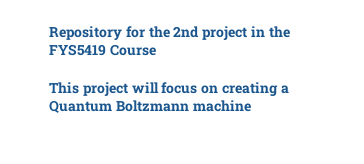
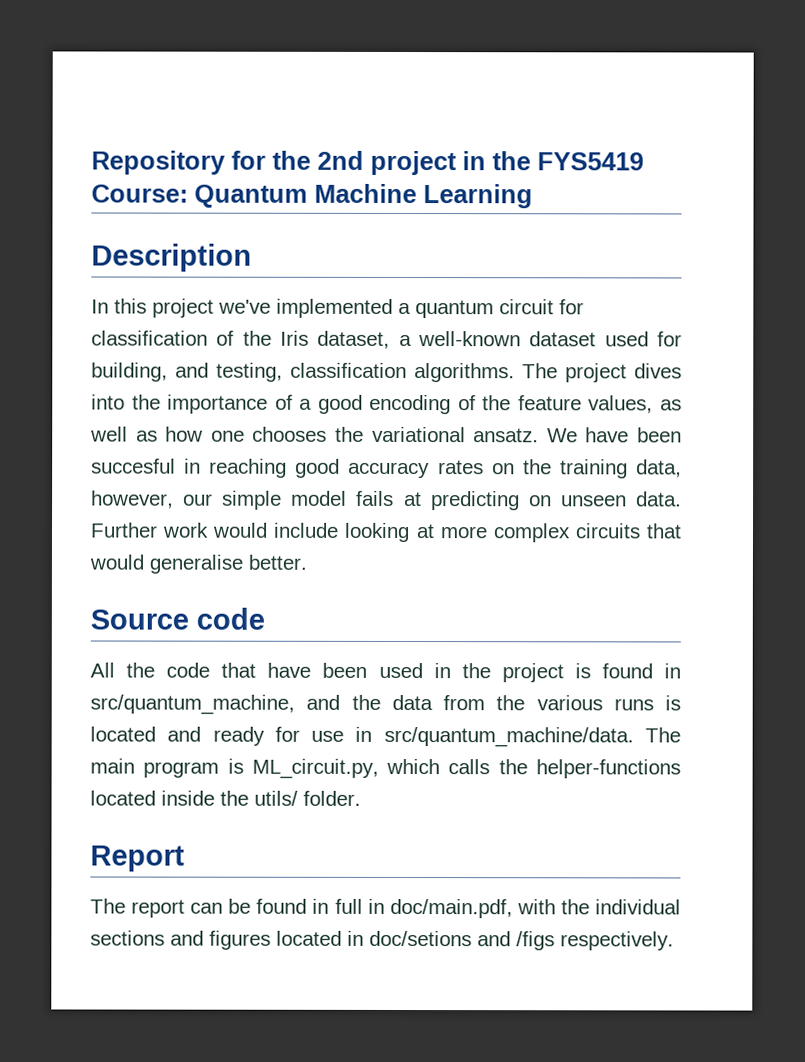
- Repository for the 2nd project in the FYS5419 Course
- This project will focus on creating a Quantum Boltzmann machine
+ Repository for the 2nd project in the FYS5419 Course: Quantum Machine Learning
+ Description
+ In this project we've implemented a quantum circuit for classification of the Iris dataset, a well-known dataset used for building, and testing, classification algorithms. The project dives into the importance of a good encoding of the feature values, as well as how one chooses the variational ansatz. We have been succesful in reaching good accuracy rates on the training data, however, our simple model fails at predicting on unseen data. Further work would include looking at more complex circuits that would generalise better.
+ Source code
+ All the code that have been used in the project is found in src/quantum_machine, and the data from the various runs is located and ready for use in src/quantum_machine/data. The main program is ML_circuit.py, which calls the helper-functions located inside the utils/ folder.
+ Report
+ The report can be found in full in doc/main.pdf, with the individual sections and figures located in doc/setions and /figs respectively.

